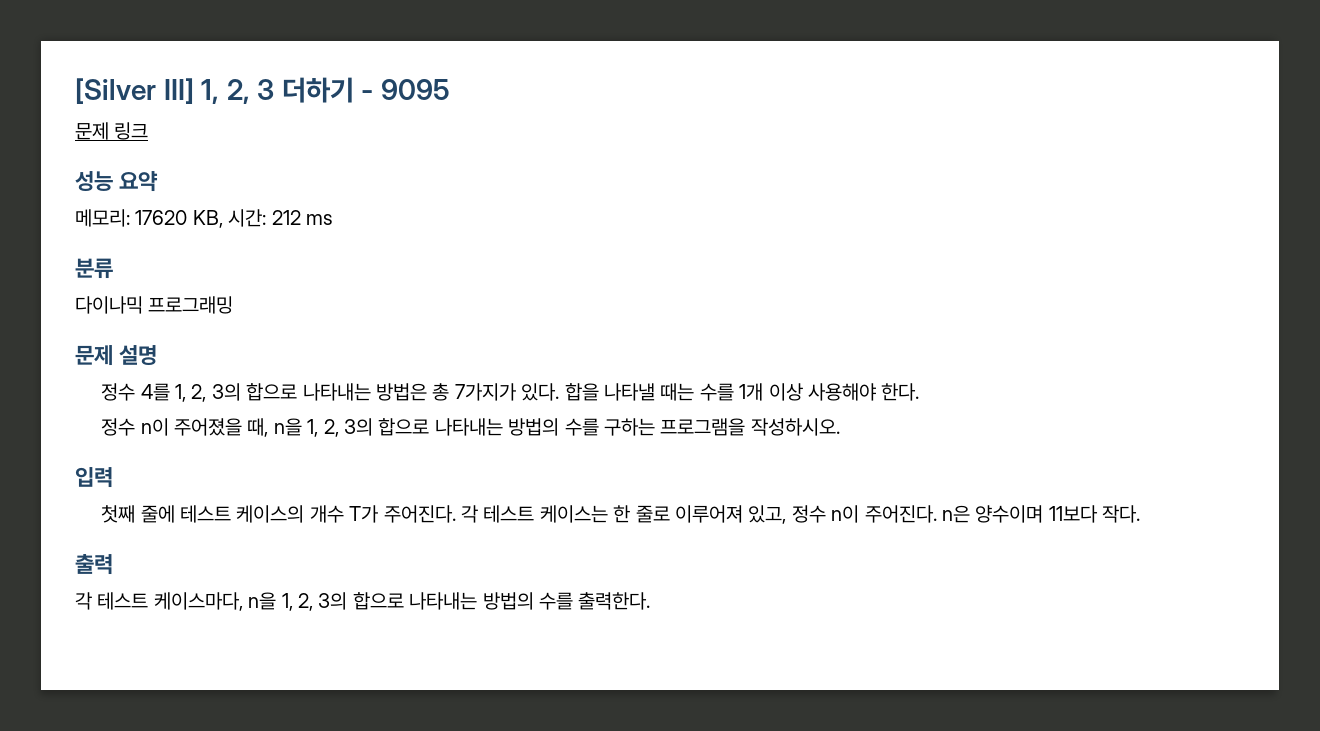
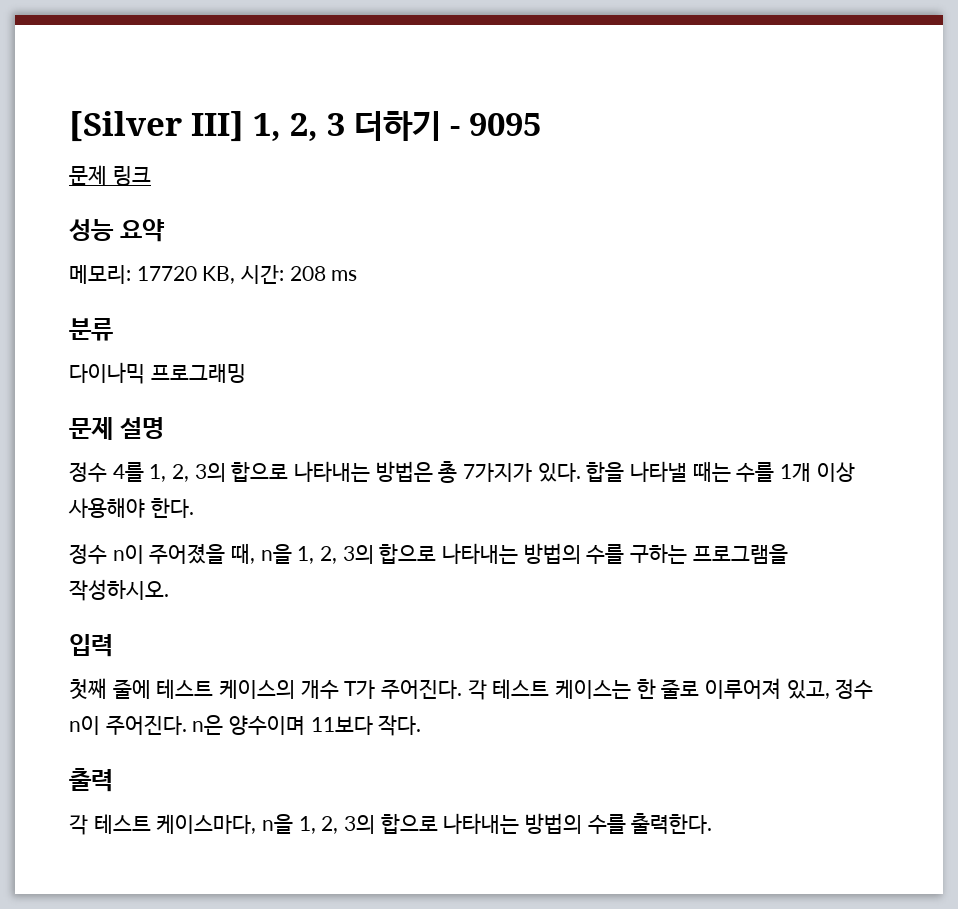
- 메모리: 17620 KB, 시간: 212 ms
+ 메모리: 17720 KB, 시간: 208 ms

